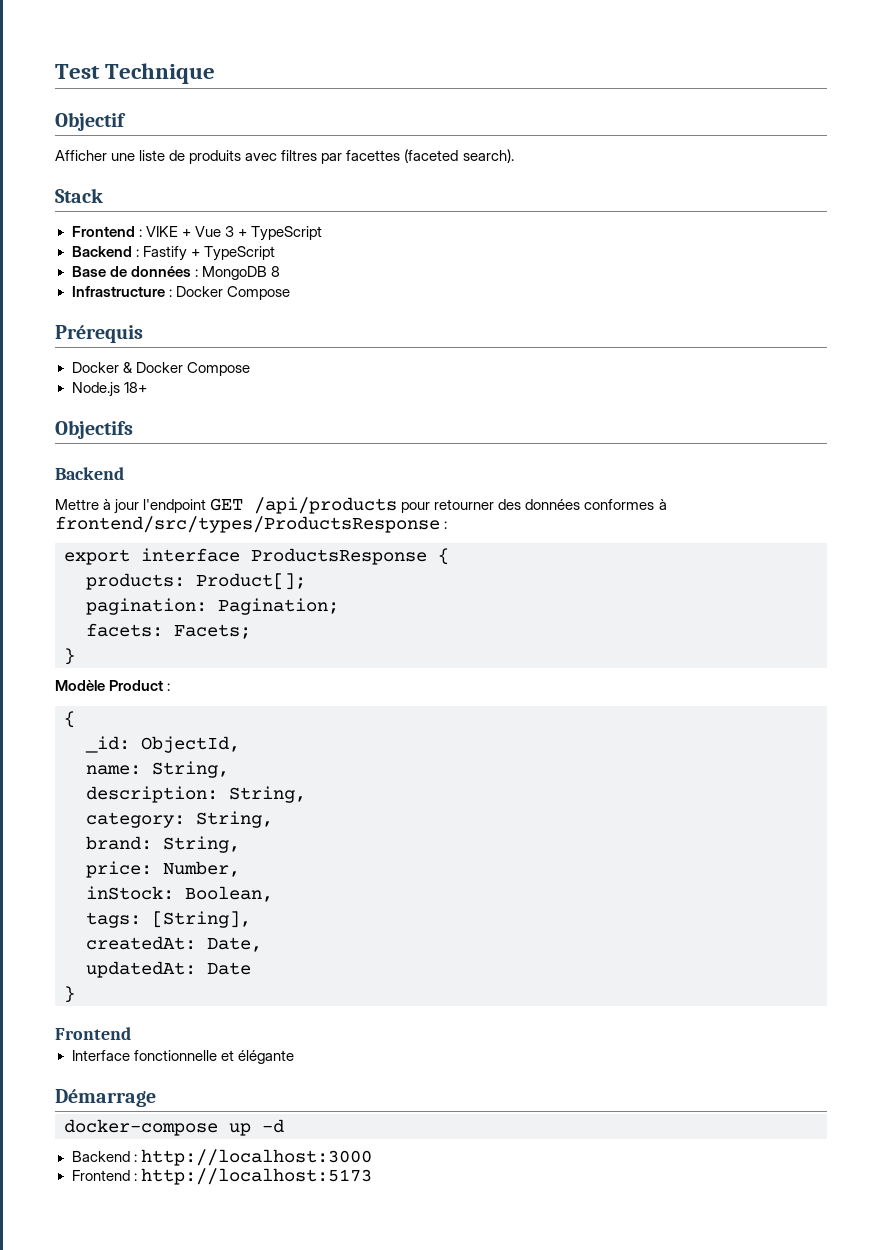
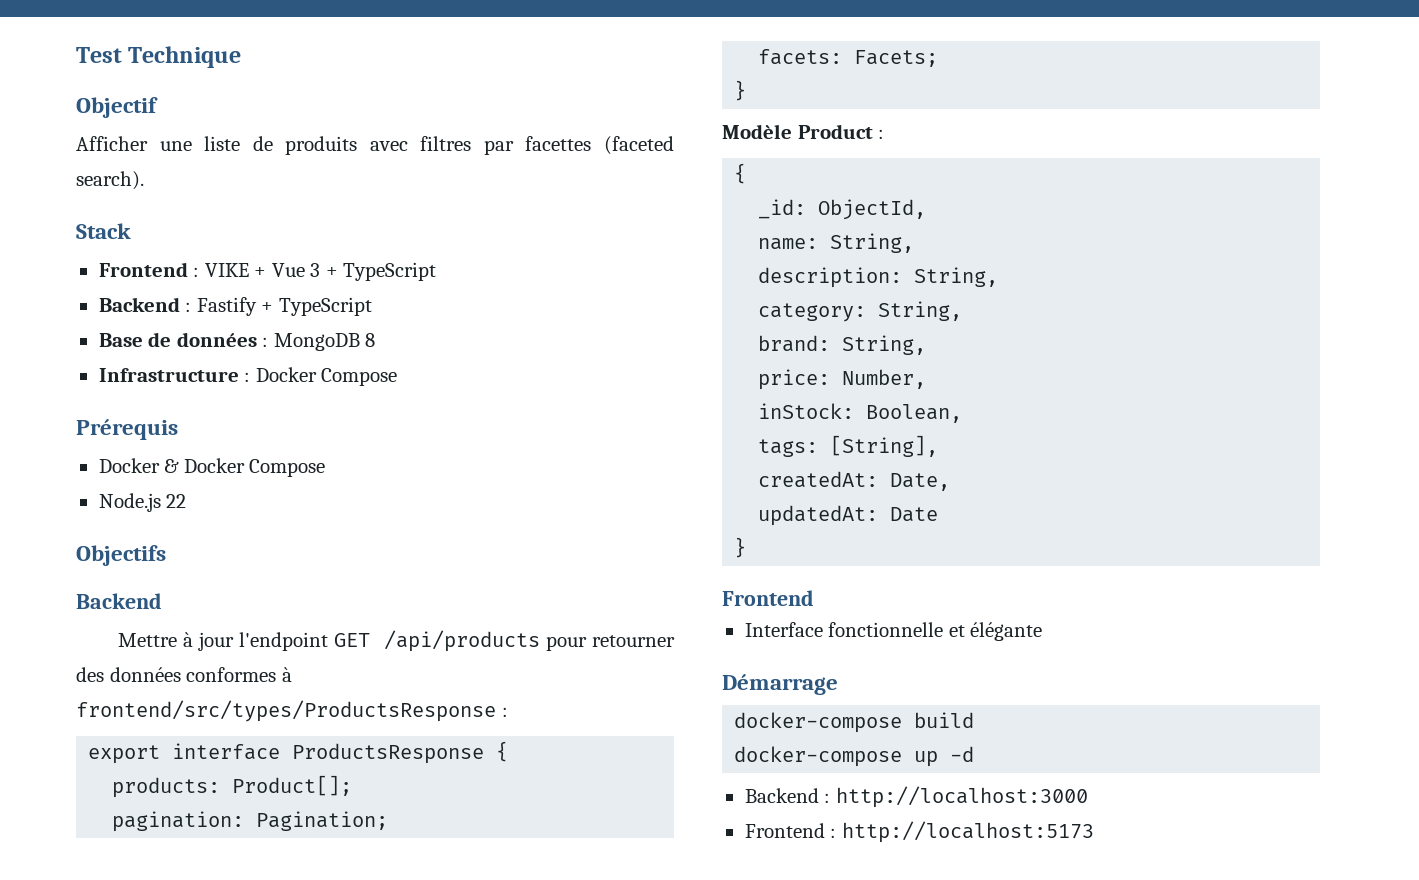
- Node.js 18+
+ Node.js 22
+ docker-compose build

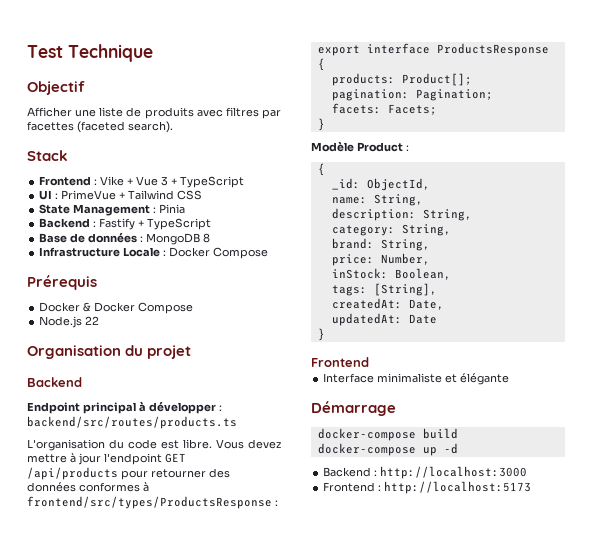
- Frontend : VIKE + Vue 3 + TypeScript
+ Frontend : Vike + Vue 3 + TypeScript
+ UI : PrimeVue + Tailwind CSS
+ State Management : Pinia
- Infrastructure : Docker Compose
+ Infrastructure Locale : Docker Compose
- Objectifs
+ Organisation du projet
  Backend
- Mettre à jour l'endpoint GET /api/products pour retourner des données conformes à frontend/src/types/ProductsResponse :
+ Endpoint principal à développer : backend/src/routes/products.ts
+ L'organisation du code est libre. Vous devez mettre à jour l'endpoint GET /api/products pour retourner des données conformes à frontend/src/types/ProductsResponse :
- Interface fonctionnelle et élégante
+ Interface minimaliste et élégante

